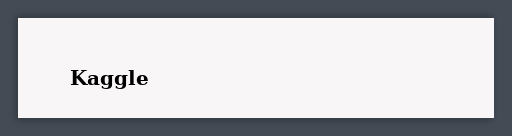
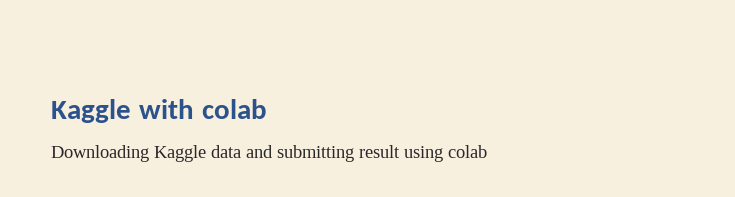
- Kaggle
+ Kaggle with colab
+ Downloading Kaggle data and submitting result using colab

